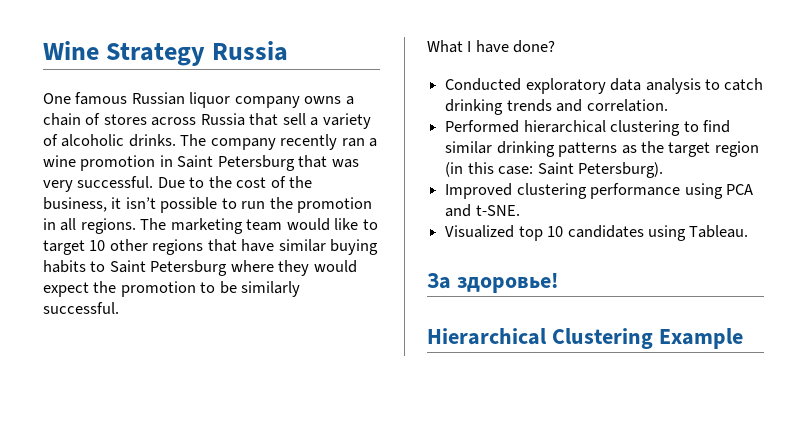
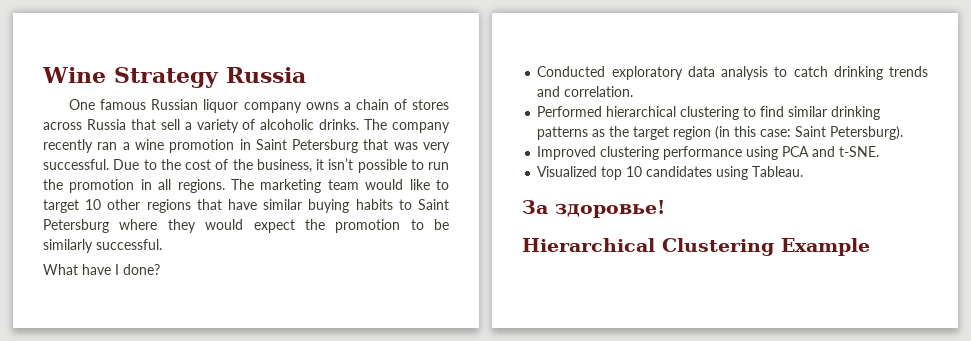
- What I have done?
+ What have I done?

